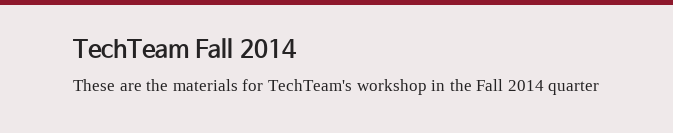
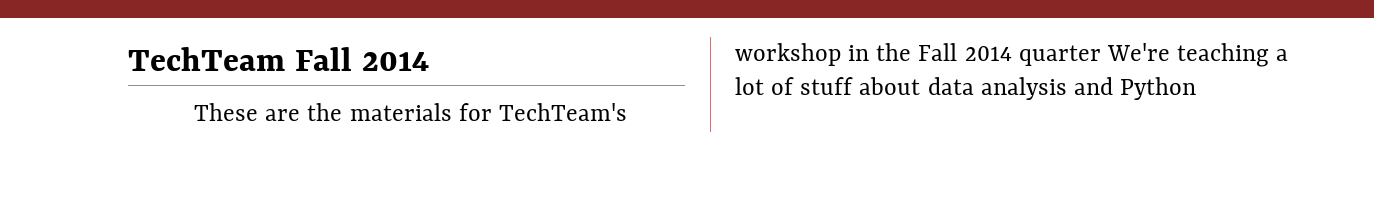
- These are the materials for TechTeam's workshop in the Fall 2014 quarter
+ These are the materials for TechTeam's workshop in the Fall 2014 quarter We're teaching a lot of stuff about data analysis and Python

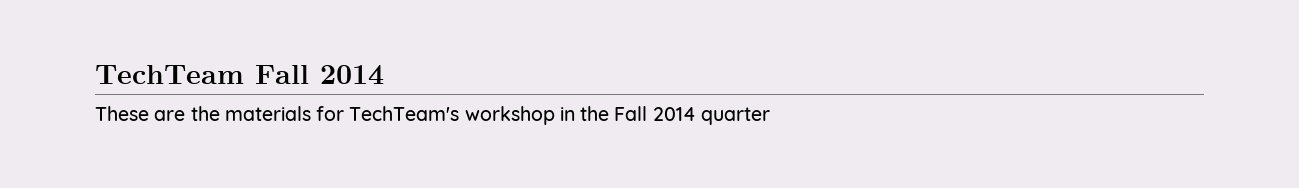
- These are the materials for TechTeam's workshop in the Fall 2014 quarter We're teaching a lot of stuff about data analysis and Python
+ These are the materials for TechTeam's workshop in the Fall 2014 quarter

